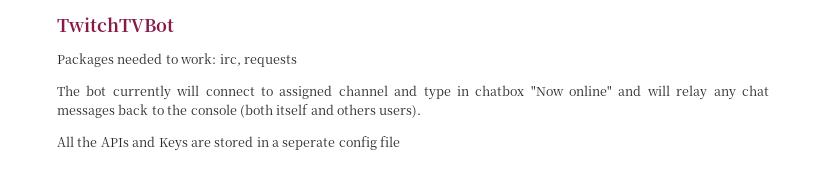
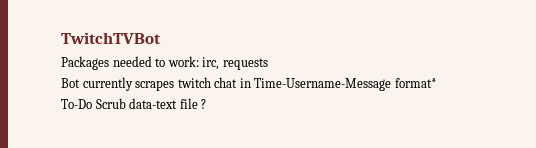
- The bot currently will connect to assigned channel and type in chatbox "Now online" and will relay any chat messages back to the console (both itself and others users).
- All the APIs and Keys are stored in a seperate config file
+ Bot currently scrapes twitch chat in Time-Username-Message format*
+ To-Do Scrub data-text file ?

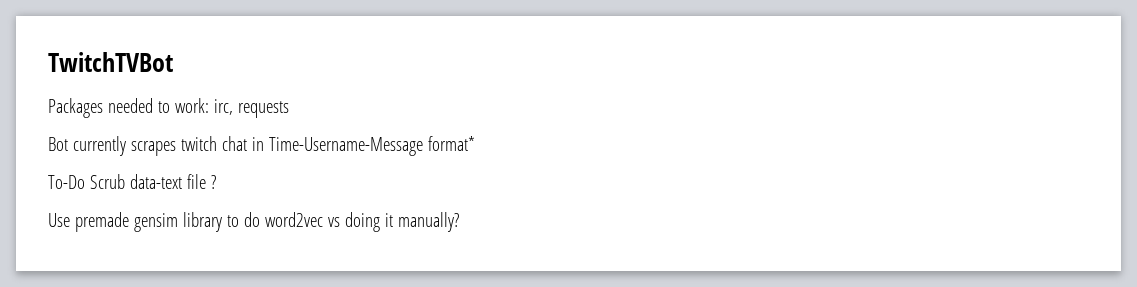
+ Use premade gensim library to do word2vec vs doing it manually?

